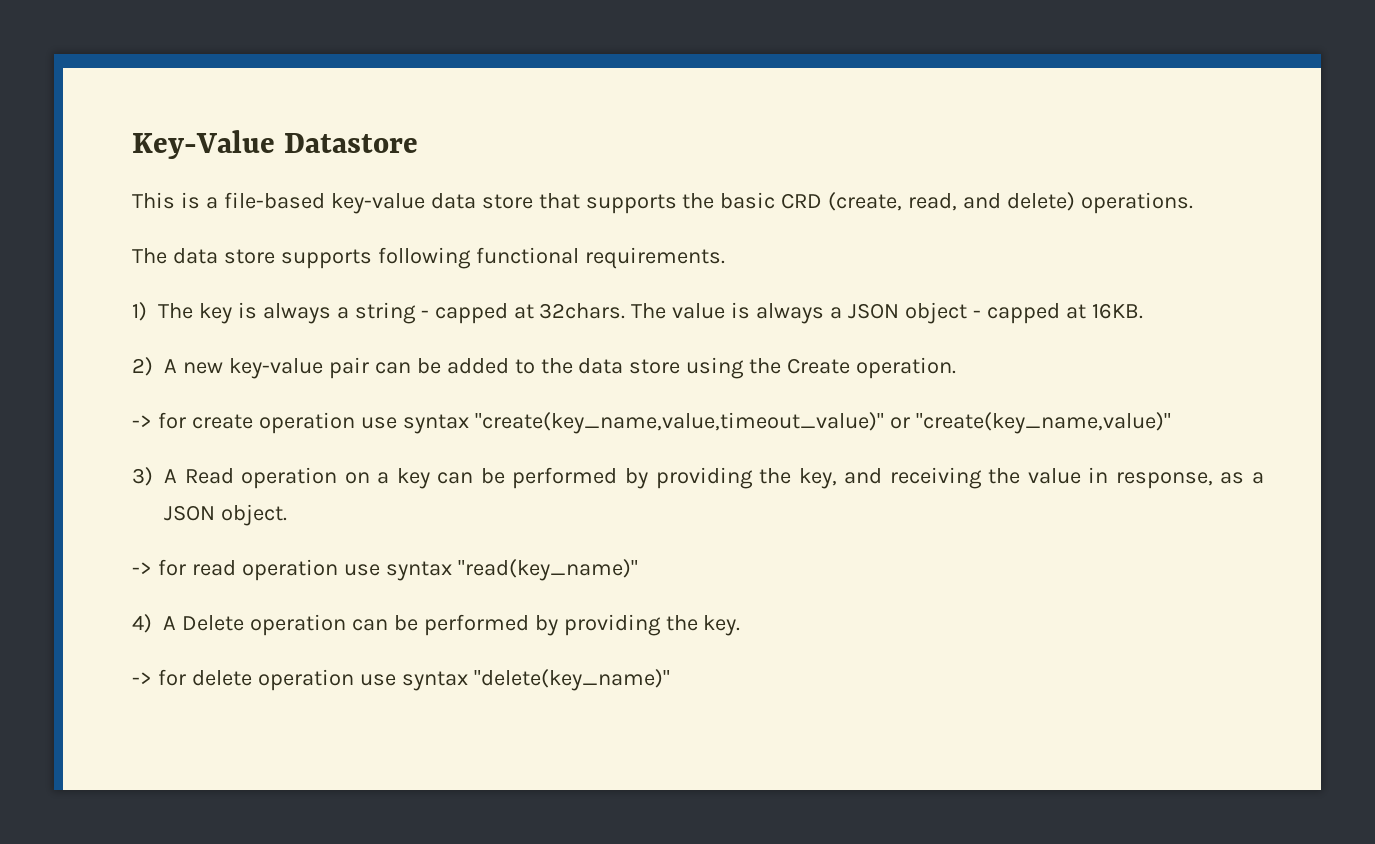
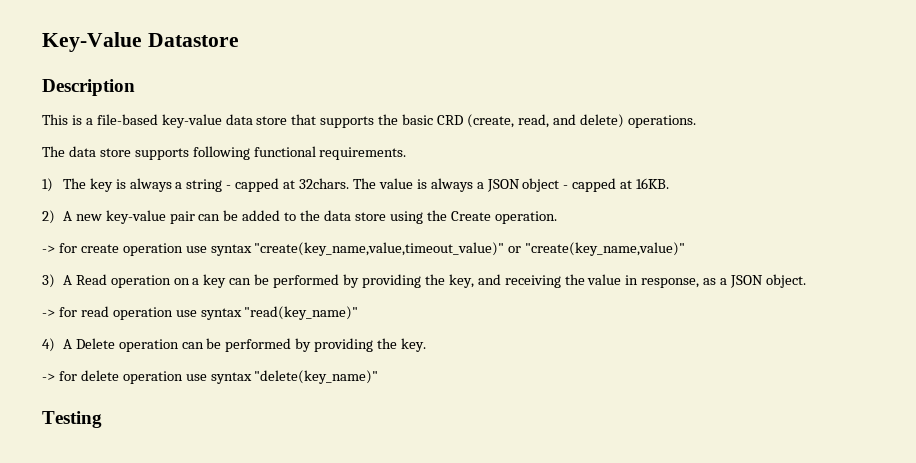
+ Description
+ Testing

